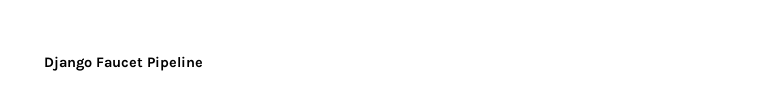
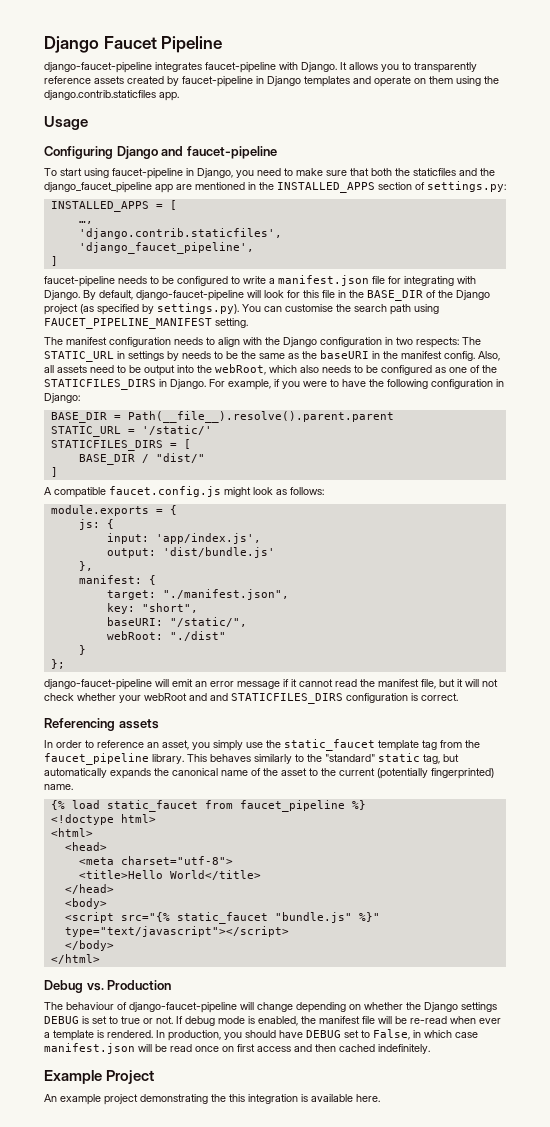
+ django-faucet-pipeline integrates faucet-pipeline with Django. It allows you to transparently reference assets created by faucet-pipeline in Django templates and operate on them using the django.contrib.staticfiles app.
+ Usage
+ Configuring Django and faucet-pipeline
+ To start using faucet-pipeline in Django, you need to make sure that both the staticfiles and the django_faucet_pipeline app are mentioned in the INSTALLED_APPS section of settings.py:
+ INSTALLED_APPS = [
+ …,
+ 'django.contrib.staticfiles',
+ 'django_faucet_pipeline',
+ ]
+ faucet-pipeline needs to be configured to write a manifest.json file for integrating with Django. By default, django-faucet-pipeline will look for this file in the BASE_DIR of the Django project (as specified by settings.py). You can customise the search path using FAUCET_PIPELINE_MANIFEST setting.
+ The manifest configuration needs to align with the Django configuration in two respects: The STATIC_URL in settings by needs to be the same as the baseURI in the manifest config. Also, all assets need to be output into the webRoot, which also needs to be configured as one of the STATICFILES_DIRS in Django. For example, if you were to have the following configuration in Django:
+ BASE_DIR = Path(__file__).resolve().parent.parent
+ STATIC_URL = '/static/'
+ STATICFILES_DIRS = [
+ BASE_DIR / "dist/"
+ ]
+ A compatible faucet.config.js might look as follows:
+ module.exports = {
+ js: {
+ input: 'app/index.js',
+ output: 'dist/bundle.js'
+ },
+ manifest: {
+ target: "./manifest.json",
+ key: "short",
+ baseURI: "/static/",
+ webRoot: "./dist"
+ }
+ };
+ django-faucet-pipeline will emit an error message if it cannot read the manifest file, but it will not check whether your webRoot and and STATICFILES_DIRS configuration is correct.
+ Referencing assets
+ In order to reference an asset, you simply use the static_faucet template tag from the faucet_pipeline library. This behaves similarly to the "standard" static tag, but automatically expands the canonical name of the asset to the current (potentially fingerprinted) name.
+ {% load static_faucet from faucet_pipeline %}
+ <!doctype html>
+ <html>
+ <head>
+ <meta charset="utf-8">
+ <title>Hello World</title>
+ </head>
+ <body>
+ <script src="{% static_faucet "bundle.js" %}" type="text/javascript"></script>
+ </body>
+ </html>
+ Debug vs. Production
+ The behaviour of django-faucet-pipeline will change depending on whether the Django settings DEBUG is set to true or not. If debug mode is enabled, the manifest file will be re-read when ever a template is rendered. In production, you should have DEBUG set to False, in which case manifest.json will be read once on first access and then cached indefinitely.
+ Example Project
+ An example project demonstrating the this integration is available here.

